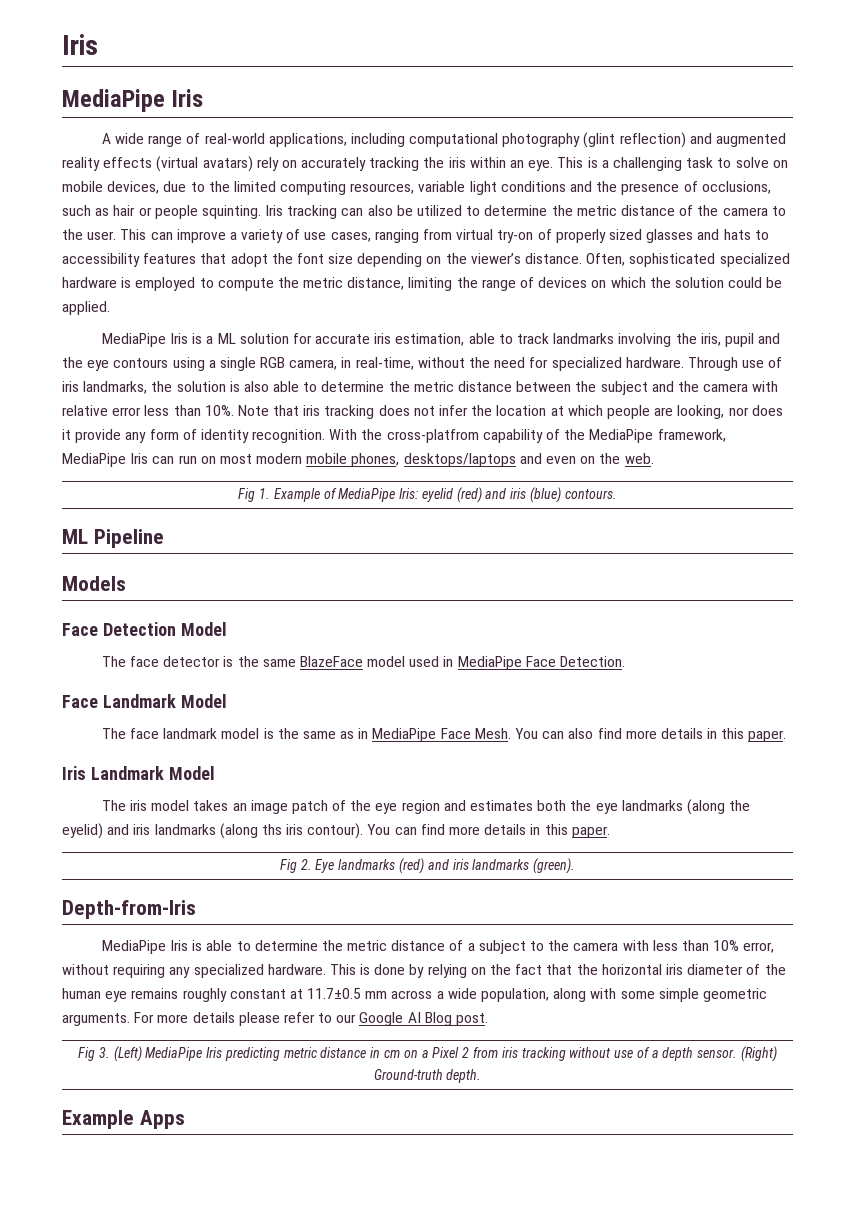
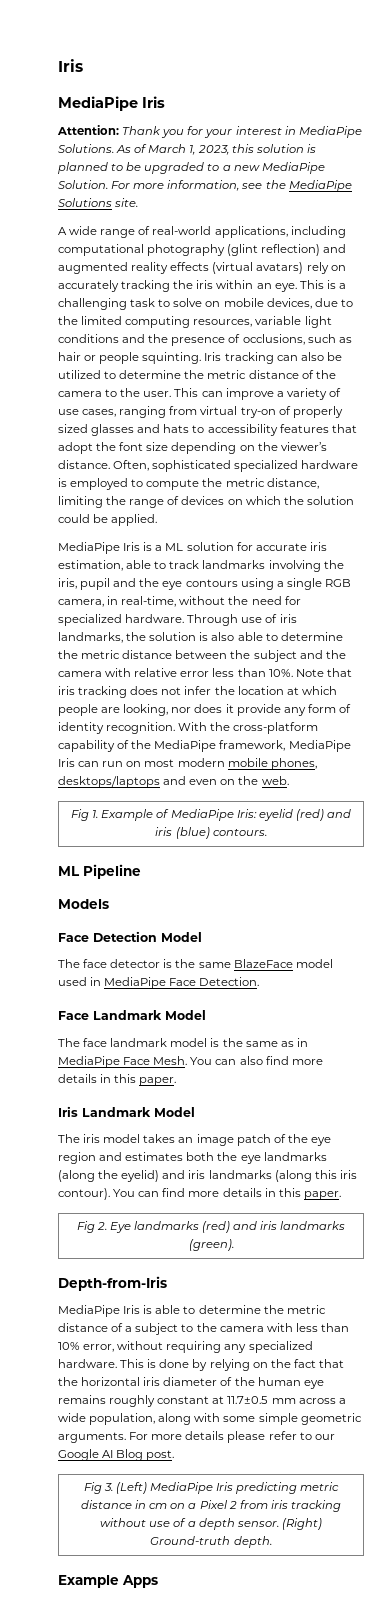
+ Attention: Thank you for your interest in MediaPipe Solutions. As of March 1, 2023, this solution is planned to be upgraded to a new MediaPipe Solution. For more information, see the MediaPipe Solutions site.
- With the cross-platfrom capability of the MediaPipe framework, MediaPipe Iris can run on most modern mobile phones, desktops/laptops and even on the web.
+ With the cross-platform capability of the MediaPipe framework, MediaPipe Iris can run on most modern mobile phones, desktops/laptops and even on the web.
- The iris model takes an image patch of the eye region and estimates both the eye landmarks (along the eyelid) and iris landmarks (along ths iris contour).
+ The iris model takes an image patch of the eye region and estimates both the eye landmarks (along the eyelid) and iris landmarks (along this iris contour).

